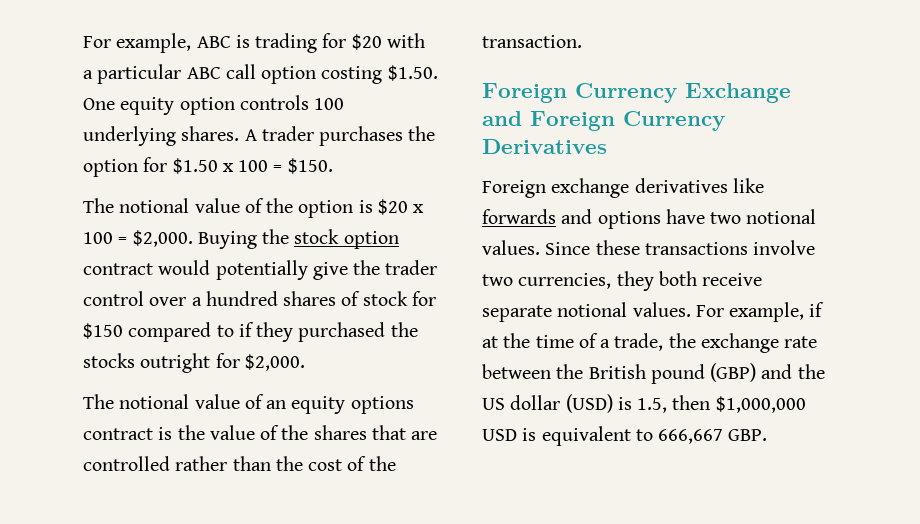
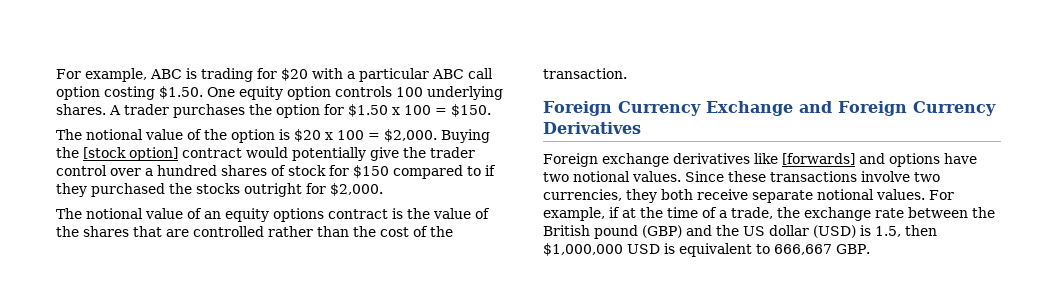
- Buying the stock option contract would potentially give the trader control over a hundred shares of stock for $150 compared to if they purchased the stocks outright for $2,000.
+ Buying the [stock option] contract would potentially give the trader control over a hundred shares of stock for $150 compared to if they purchased the stocks outright for $2,000.
- Foreign exchange derivatives like forwards and options have two notional values.
+ Foreign exchange derivatives like [forwards] and options have two notional values.

